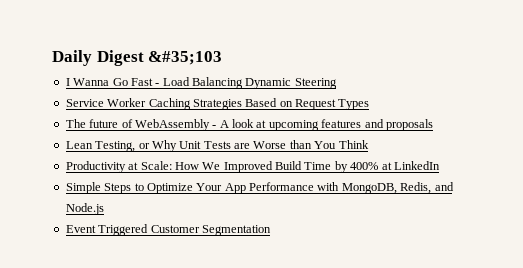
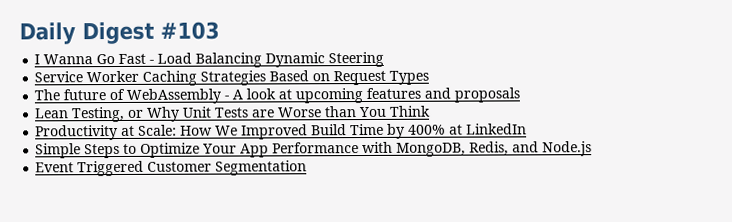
- Daily Digest &#35;103
+ Daily Digest #103

